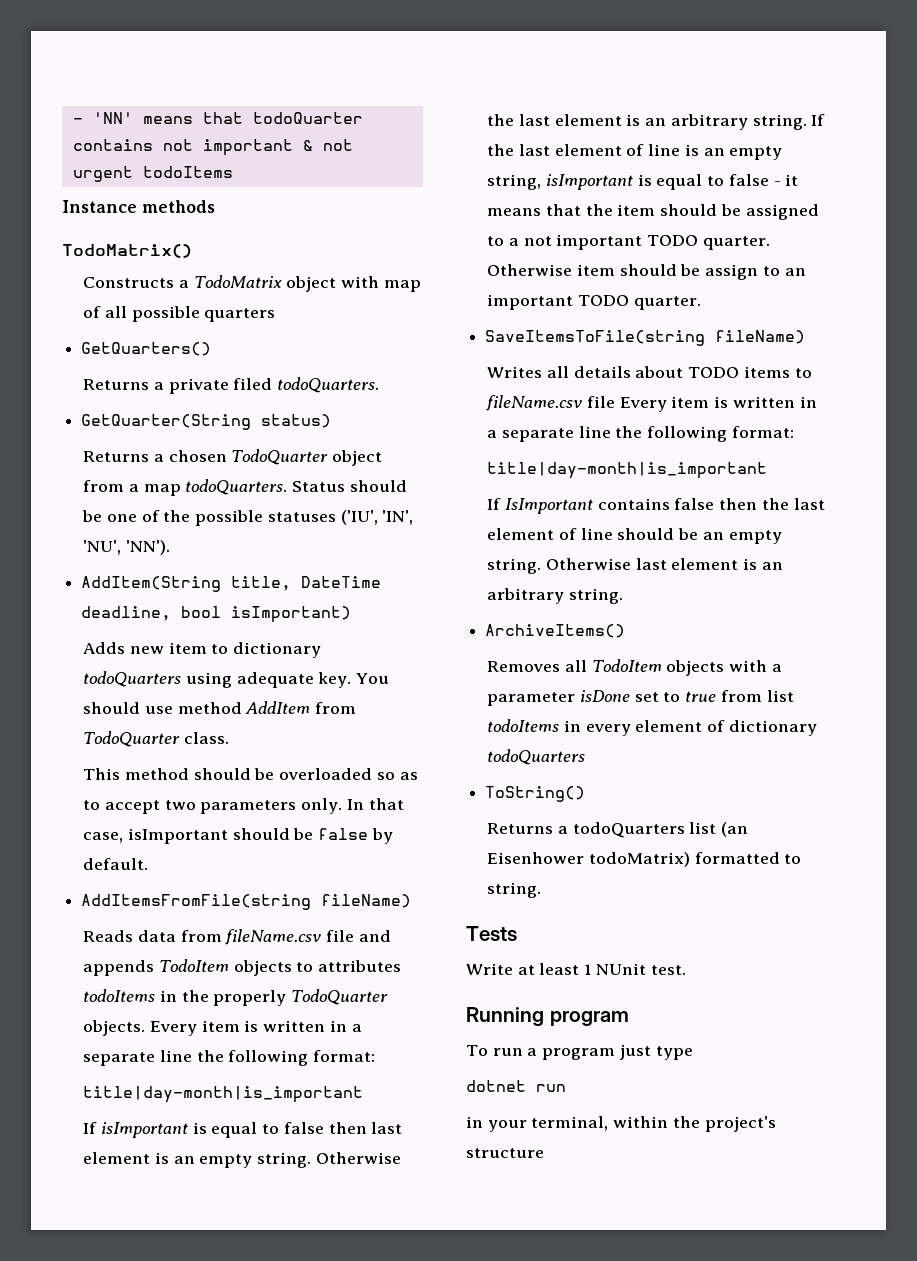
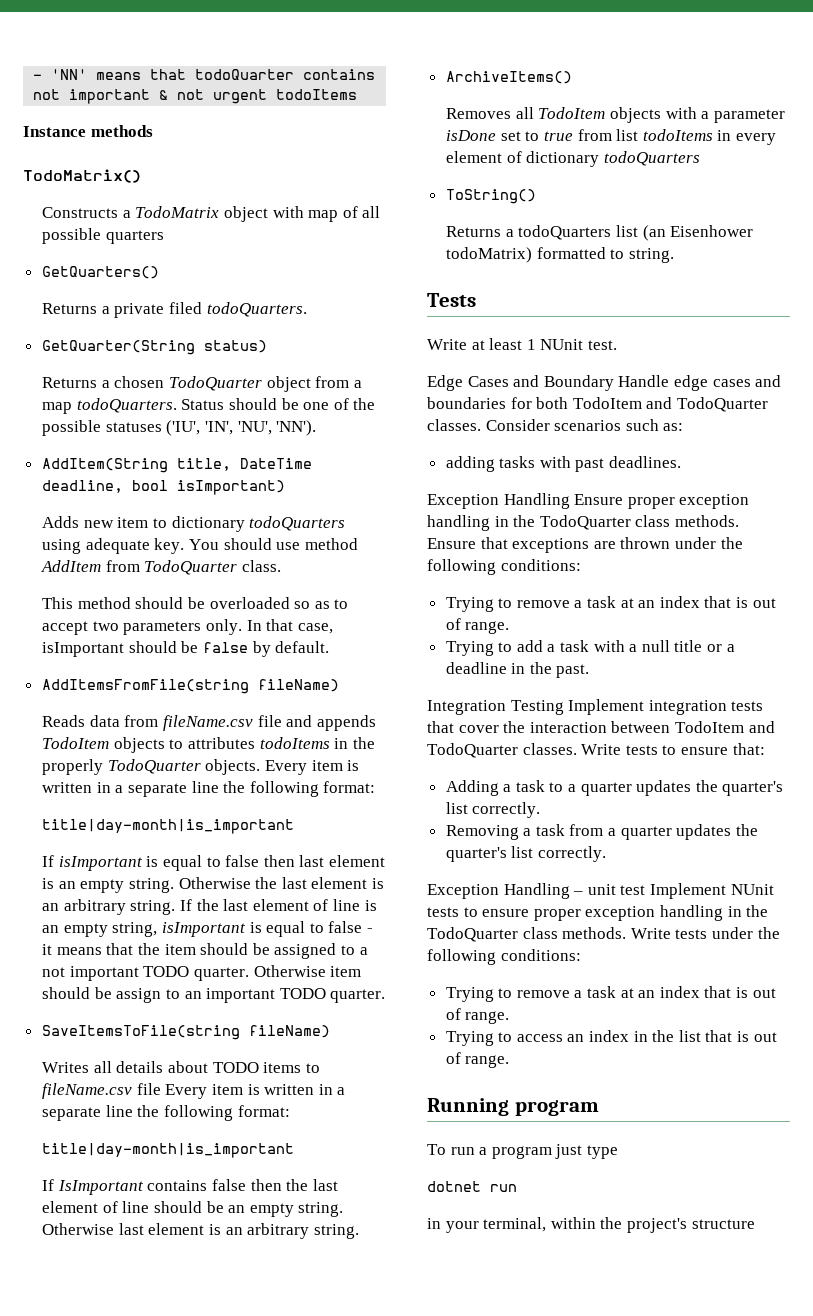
+ Edge Cases and Boundary Handle edge cases and boundaries for both TodoItem and TodoQuarter classes. Consider scenarios such as:
+ adding tasks with past deadlines.
+ Exception Handling Ensure proper exception handling in the TodoQuarter class methods. Ensure that exceptions are thrown under the following conditions:
+ Trying to remove a task at an index that is out of range.
+ Trying to add a task with a null title or a deadline in the past.
+ Integration Testing Implement integration tests that cover the interaction between TodoItem and TodoQuarter classes. Write tests to ensure that:
+ Adding a task to a quarter updates the quarter's list correctly.
+ Removing a task from a quarter updates the quarter's list correctly.
+ Exception Handling – unit test Implement NUnit tests to ensure proper exception handling in the TodoQuarter class methods. Write tests under the following conditions:
+ Trying to remove a task at an index that is out of range.
+ Trying to access an index in the list that is out of range.

